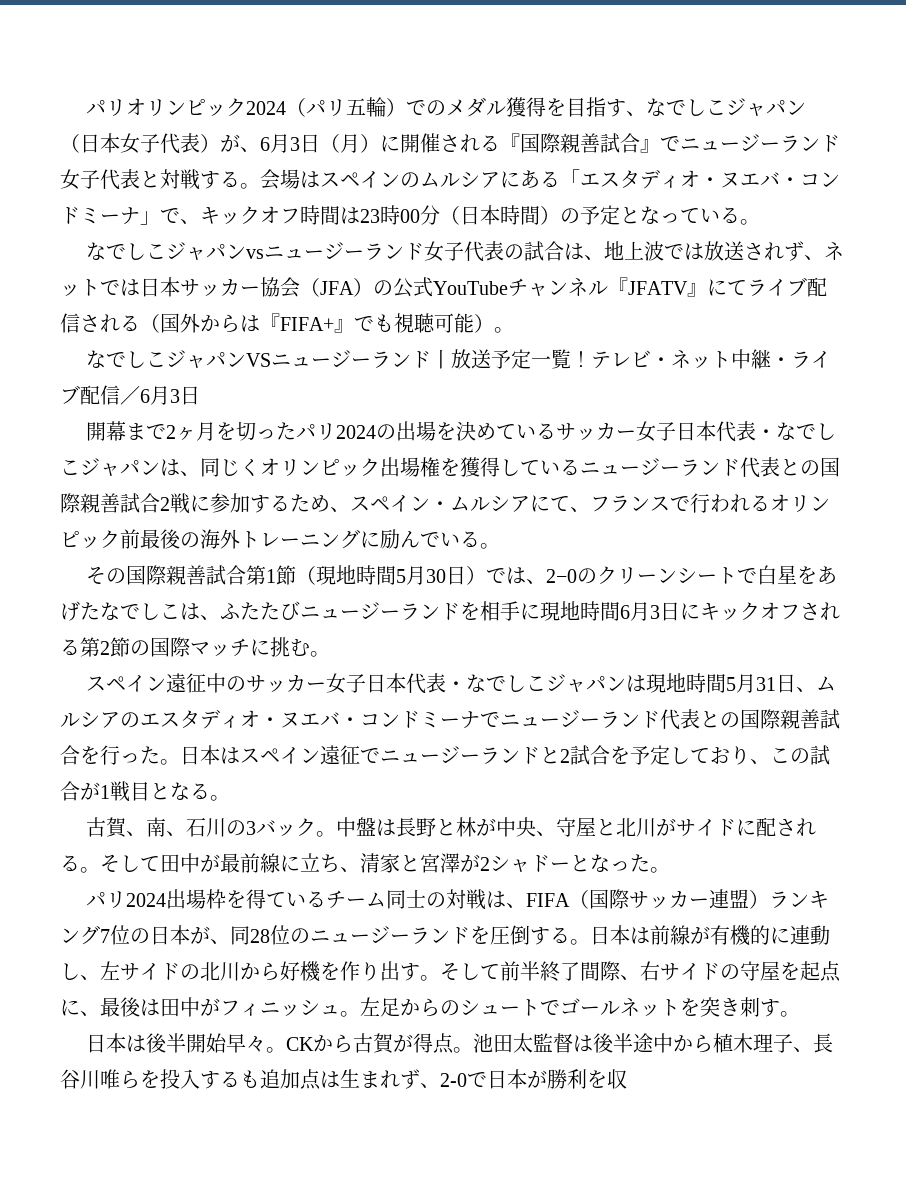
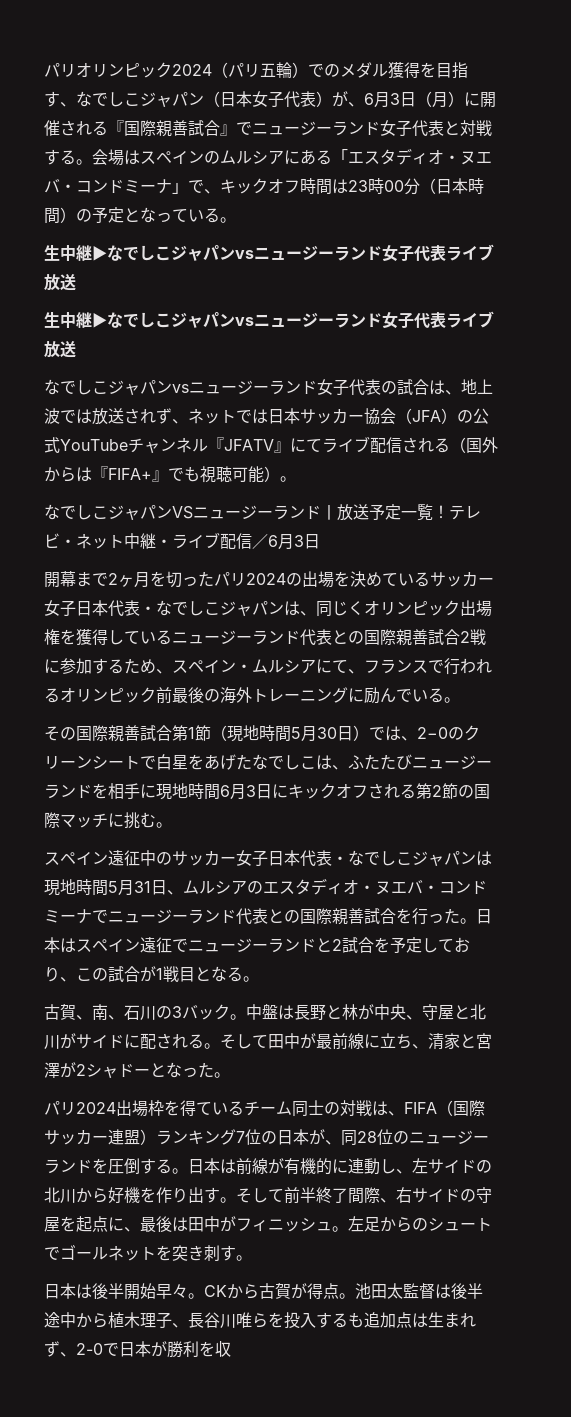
  会場はスペインのムルシアにある「エスタディオ・ヌエバ・コンドミーナ」で、キックオフ時間は23時00分（日本時間）の予定となっている。
+ 生中継▶なでしこジャパンvsニュージーランド女子代表ライブ放送
+ 生中継▶なでしこジャパンvsニュージーランド女子代表ライブ放送

